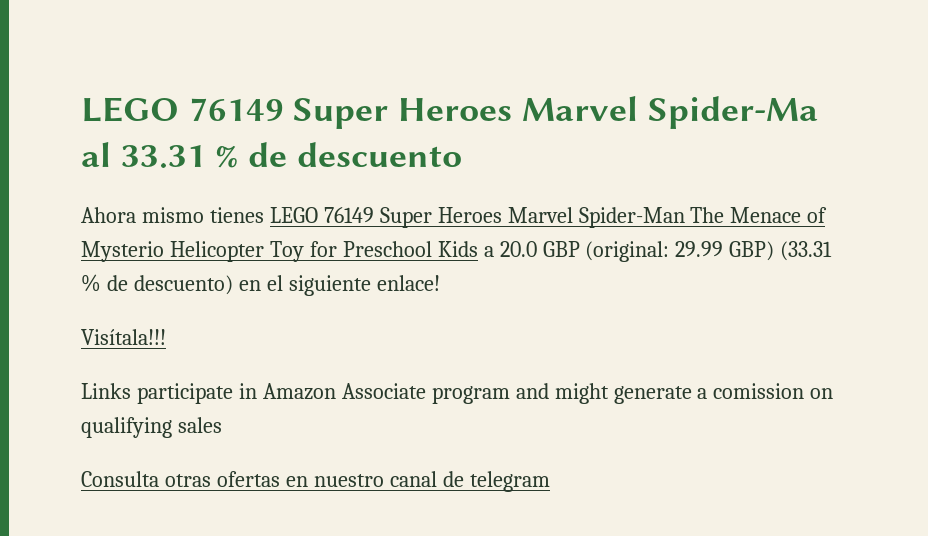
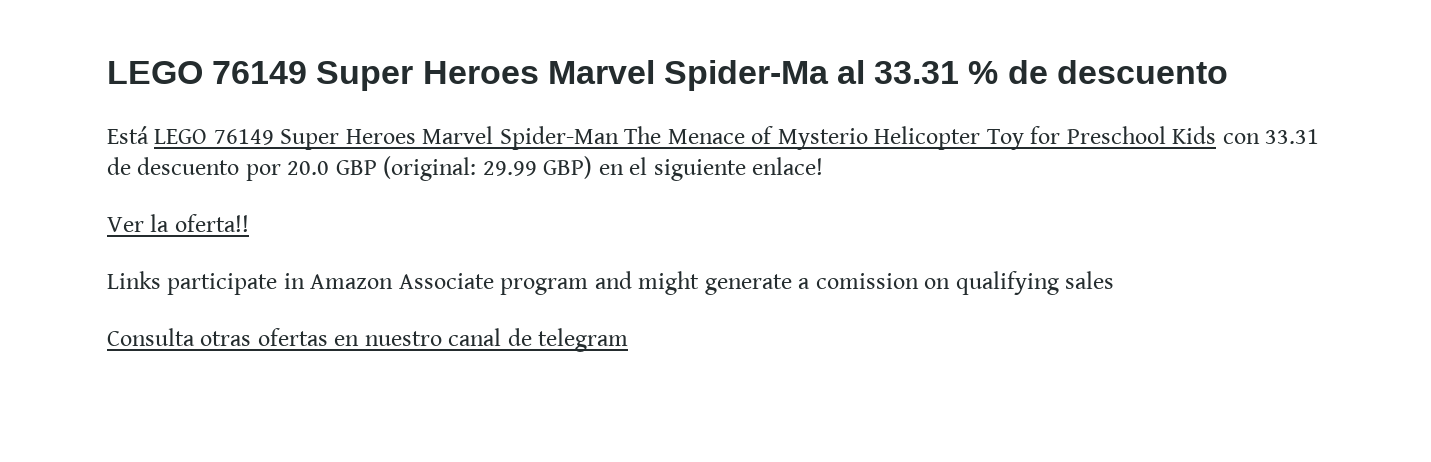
- Ahora mismo tienes LEGO 76149 Super Heroes Marvel Spider-Man The Menace of Mysterio Helicopter Toy for Preschool Kids a 20.0 GBP (original: 29.99 GBP) (33.31 % de descuento) en el siguiente enlace!
+ Está LEGO 76149 Super Heroes Marvel Spider-Man The Menace of Mysterio Helicopter Toy for Preschool Kids con 33.31 de descuento por 20.0 GBP (original: 29.99 GBP) en el siguiente enlace!
- Visítala!!!
+ Ver la oferta!!

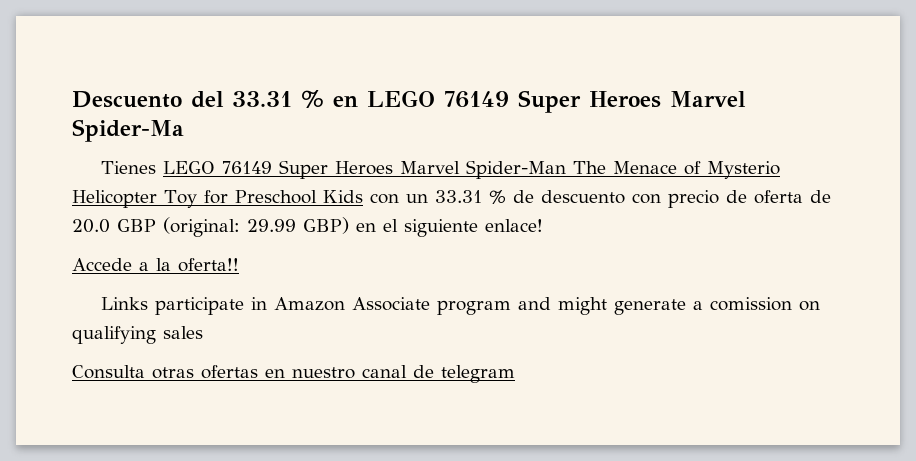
- LEGO 76149 Super Heroes Marvel Spider-Ma al 33.31 % de descuento
- Está LEGO 76149 Super Heroes Marvel Spider-Man The Menace of Mysterio Helicopter Toy for Preschool Kids con 33.31 de descuento por 20.0 GBP (original: 29.99 GBP) en el siguiente enlace!
+ Descuento del 33.31 % en LEGO 76149 Super Heroes Marvel Spider-Ma
+ Tienes LEGO 76149 Super Heroes Marvel Spider-Man The Menace of Mysterio Helicopter Toy for Preschool Kids con un 33.31 % de descuento con precio de oferta de 20.0 GBP (original: 29.99 GBP) en el siguiente enlace!
- Ver la oferta!!
+ Accede a la oferta!!

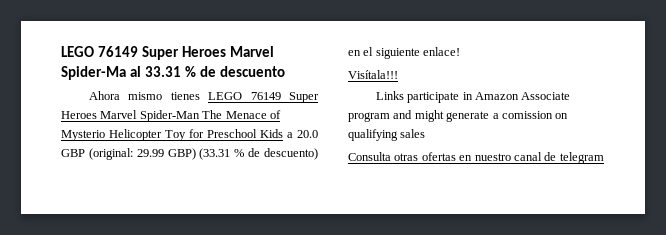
- Descuento del 33.31 % en LEGO 76149 Super Heroes Marvel Spider-Ma
- Tienes LEGO 76149 Super Heroes Marvel Spider-Man The Menace of Mysterio Helicopter Toy for Preschool Kids con un 33.31 % de descuento con precio de oferta de 20.0 GBP (original: 29.99 GBP) en el siguiente enlace!
+ LEGO 76149 Super Heroes Marvel Spider-Ma al 33.31 % de descuento
+ Ahora mismo tienes LEGO 76149 Super Heroes Marvel Spider-Man The Menace of Mysterio Helicopter Toy for Preschool Kids a 20.0 GBP (original: 29.99 GBP) (33.31 % de descuento) en el siguiente enlace!
- Accede a la oferta!!
+ Visítala!!!

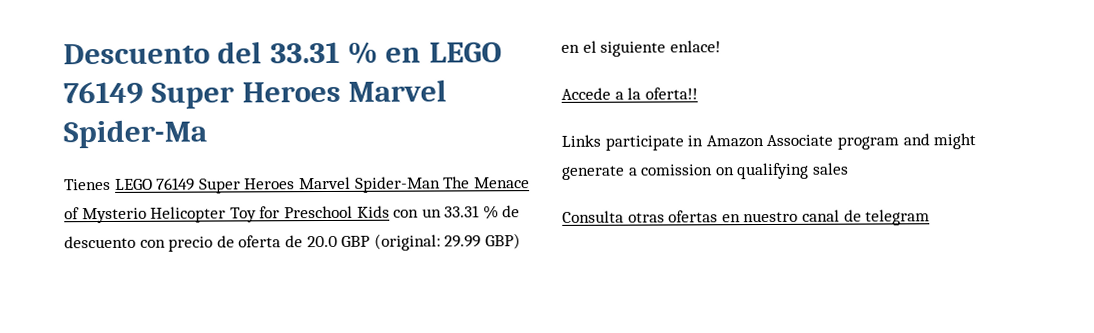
- LEGO 76149 Super Heroes Marvel Spider-Ma al 33.31 % de descuento
- Ahora mismo tienes LEGO 76149 Super Heroes Marvel Spider-Man The Menace of Mysterio Helicopter Toy for Preschool Kids a 20.0 GBP (original: 29.99 GBP) (33.31 % de descuento) en el siguiente enlace!
+ Descuento del 33.31 % en LEGO 76149 Super Heroes Marvel Spider-Ma
+ Tienes LEGO 76149 Super Heroes Marvel Spider-Man The Menace of Mysterio Helicopter Toy for Preschool Kids con un 33.31 % de descuento con precio de oferta de 20.0 GBP (original: 29.99 GBP) en el siguiente enlace!
- Visítala!!!
+ Accede a la oferta!!

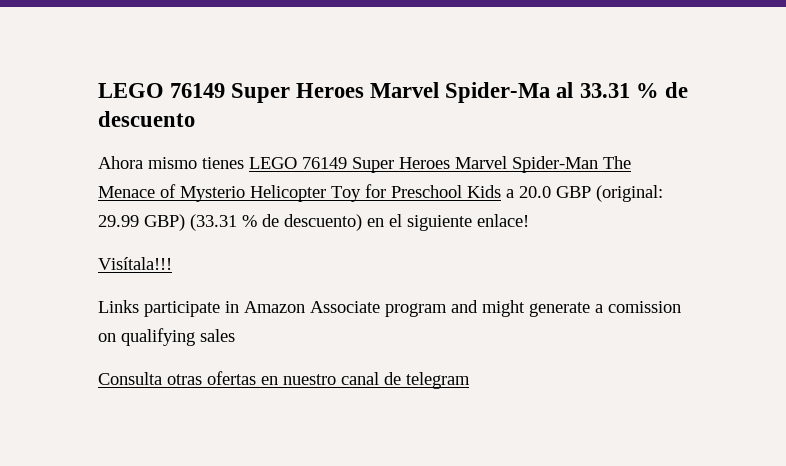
- Descuento del 33.31 % en LEGO 76149 Super Heroes Marvel Spider-Ma
- Tienes LEGO 76149 Super Heroes Marvel Spider-Man The Menace of Mysterio Helicopter Toy for Preschool Kids con un 33.31 % de descuento con precio de oferta de 20.0 GBP (original: 29.99 GBP) en el siguiente enlace!
+ LEGO 76149 Super Heroes Marvel Spider-Ma al 33.31 % de descuento
+ Ahora mismo tienes LEGO 76149 Super Heroes Marvel Spider-Man The Menace of Mysterio Helicopter Toy for Preschool Kids a 20.0 GBP (original: 29.99 GBP) (33.31 % de descuento) en el siguiente enlace!
- Accede a la oferta!!
+ Visítala!!!

